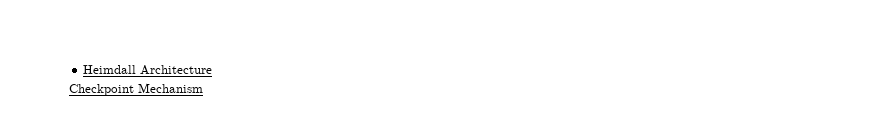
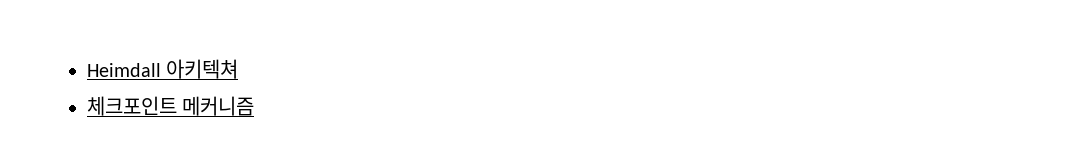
- Heimdall Architecture
- Checkpoint Mechanism
+ Heimdall 아키텍쳐
+ 체크포인트 메커니즘

